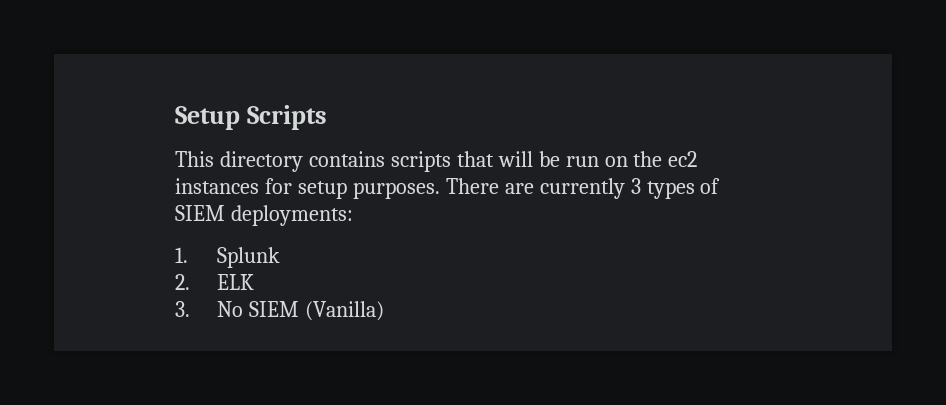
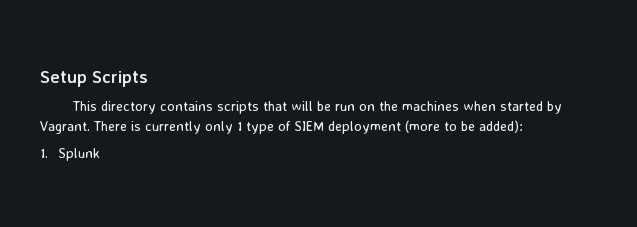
- This directory contains scripts that will be run on the ec2 instances for setup purposes. There are currently 3 types of SIEM deployments:
+ This directory contains scripts that will be run on the machines when started by Vagrant. There is currently only 1 type of SIEM deployment (more to be added):
  1. Splunk
- 2. ELK
- 3. No SIEM (Vanilla)

